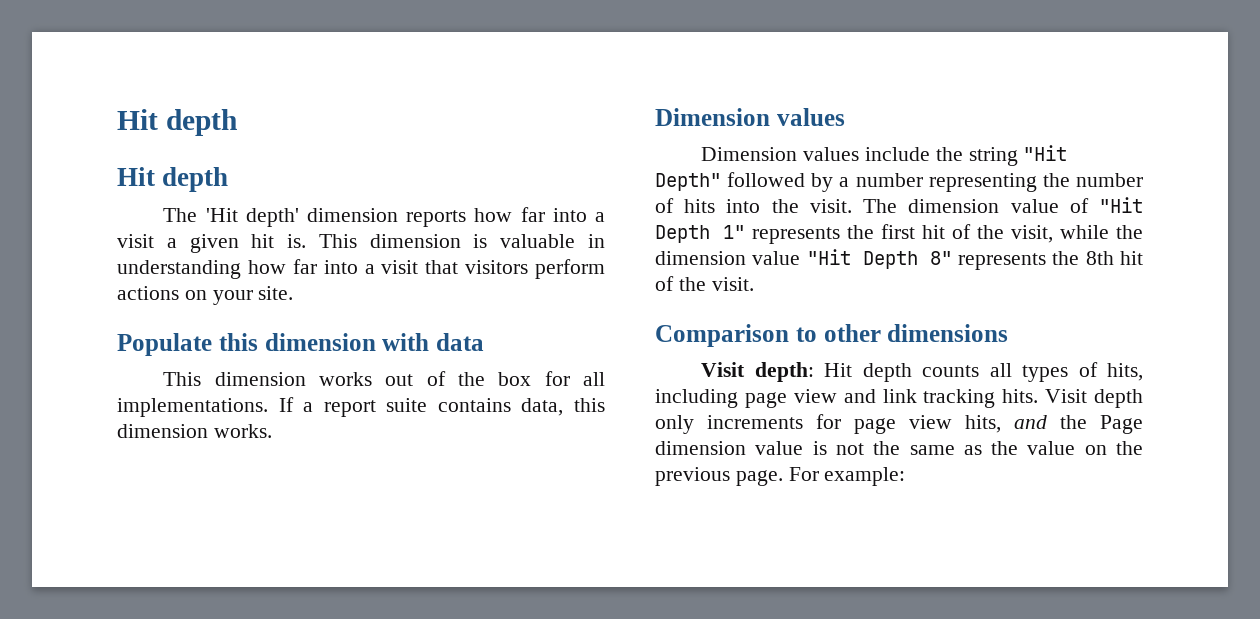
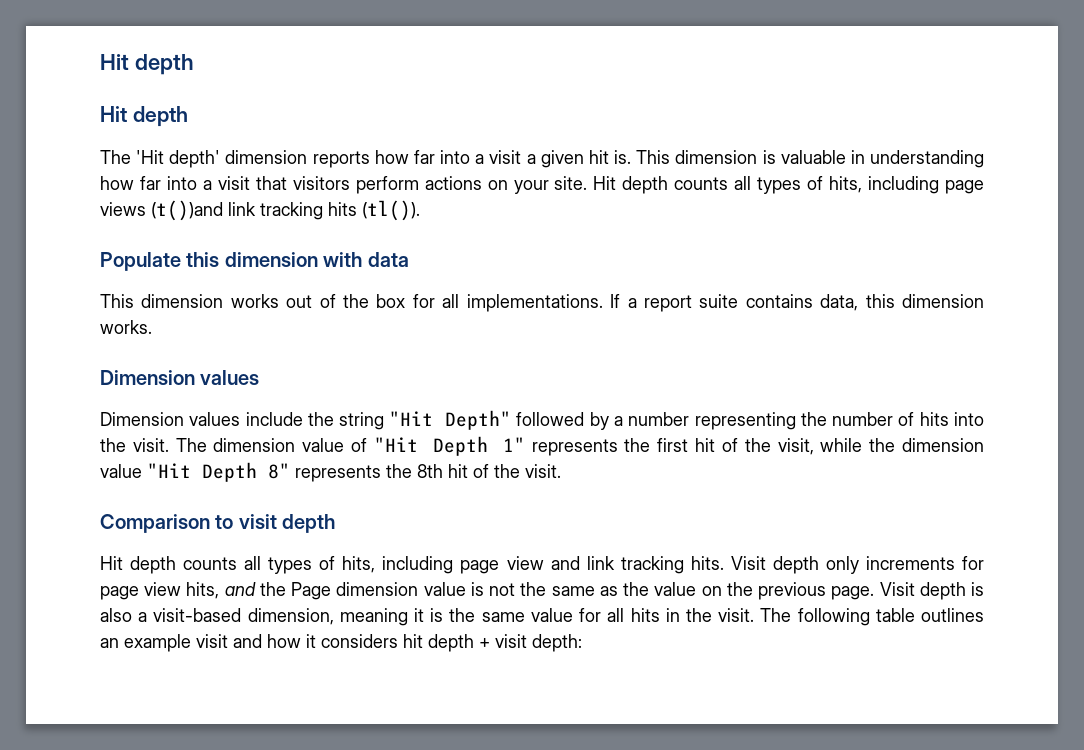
+ Hit depth counts all types of hits, including page views (t())and link tracking hits (tl()).
- Comparison to other dimensions
- Visit depth: Hit depth counts all types of hits, including page view and link tracking hits.
+ Comparison to visit depth
+ Hit depth counts all types of hits, including page view and link tracking hits.
- For example:
+ Visit depth is also a visit-based dimension, meaning it is the same value for all hits in the visit. The following table outlines an example visit and how it considers hit depth + visit depth:

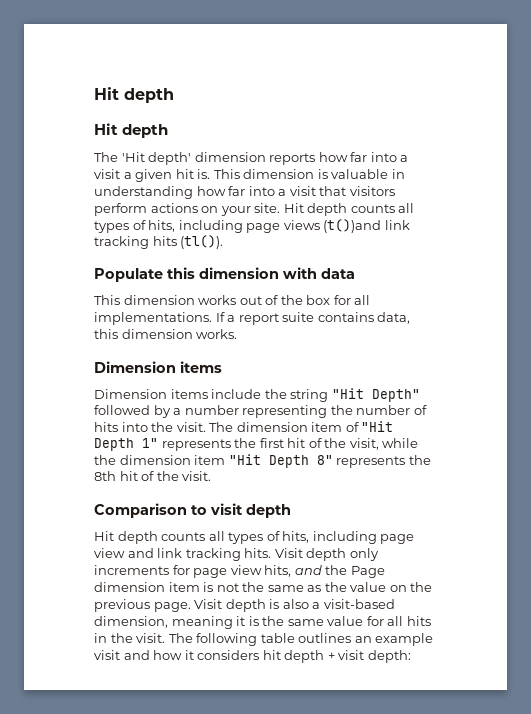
  If a report suite contains data, this dimension works.
- Dimension values
- Dimension values include the string "Hit Depth" followed by a number representing the number of hits into the visit.
+ Dimension items
+ Dimension items include the string "Hit Depth" followed by a number representing the number of hits into the visit.
- The dimension value of "Hit Depth 1" represents the first hit of the visit, while the dimension value "Hit Depth 8" represents the 8th hit of the visit.
+ The dimension item of "Hit Depth 1" represents the first hit of the visit, while the dimension item "Hit Depth 8" represents the 8th hit of the visit.
- Visit depth only increments for page view hits, and the Page dimension value is not the same as the value on the previous page.
+ Visit depth only increments for page view hits, and the Page dimension item is not the same as the value on the previous page.

